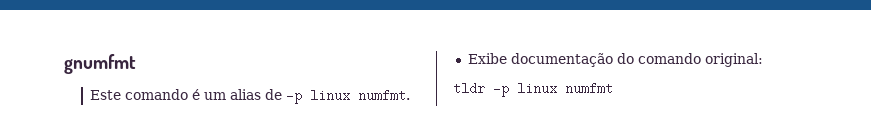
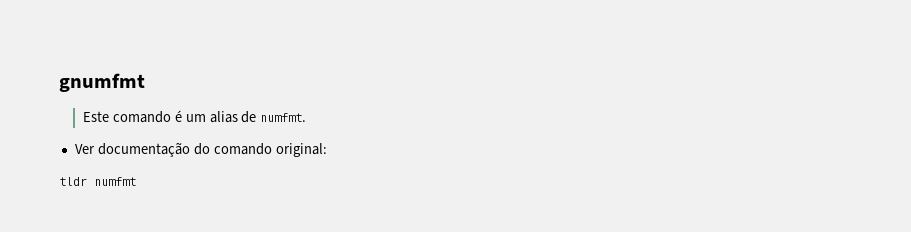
- Este comando é um alias de -p linux numfmt.
+ Este comando é um alias de numfmt.
- Exibe documentação do comando original:
+ Ver documentação do comando original:
- tldr -p linux numfmt
+ tldr numfmt

